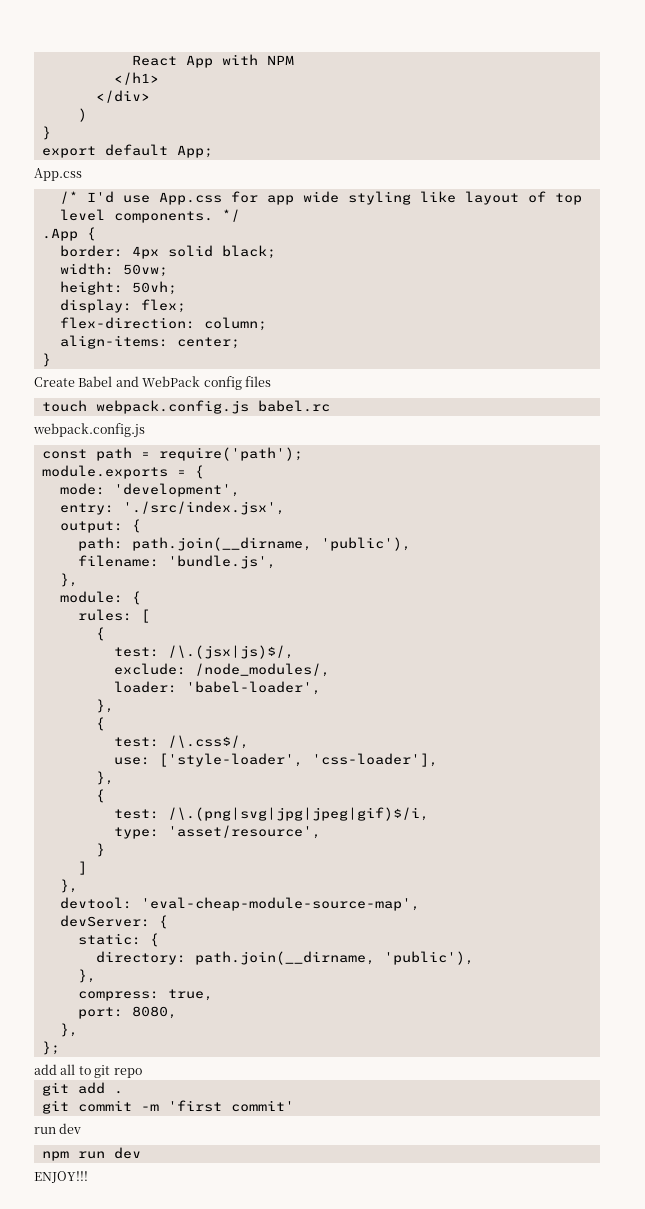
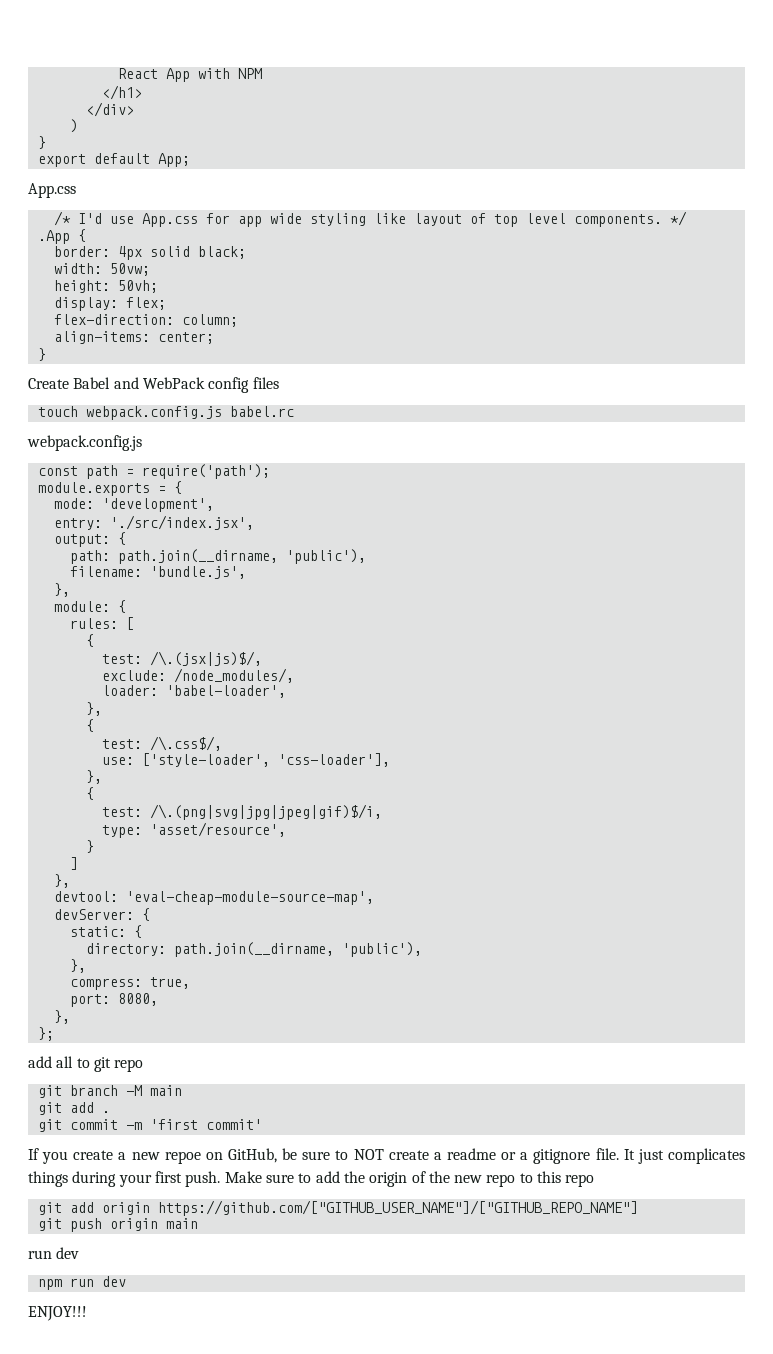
+ git branch -M main
+ If you create a new repoe on GitHub, be sure to NOT create a readme or a gitignore file. It just complicates things during your first push. Make sure to add the origin of the new repo to this repo
+ git add origin https://github.com/["GITHUB_USER_NAME"]/["GITHUB_REPO_NAME"]
+ git push origin main

